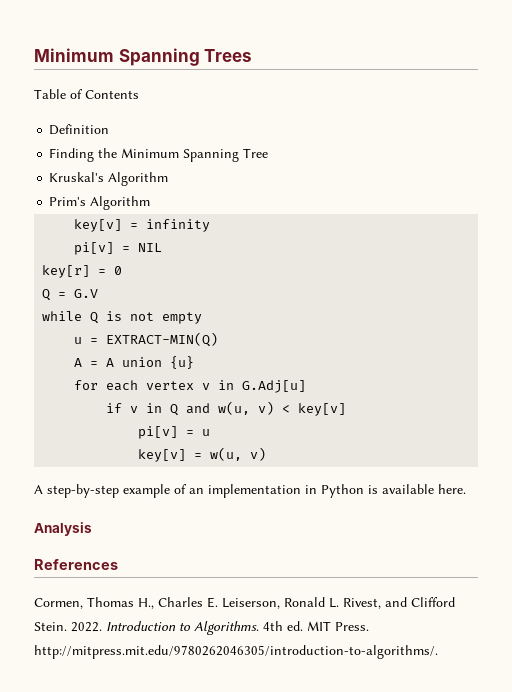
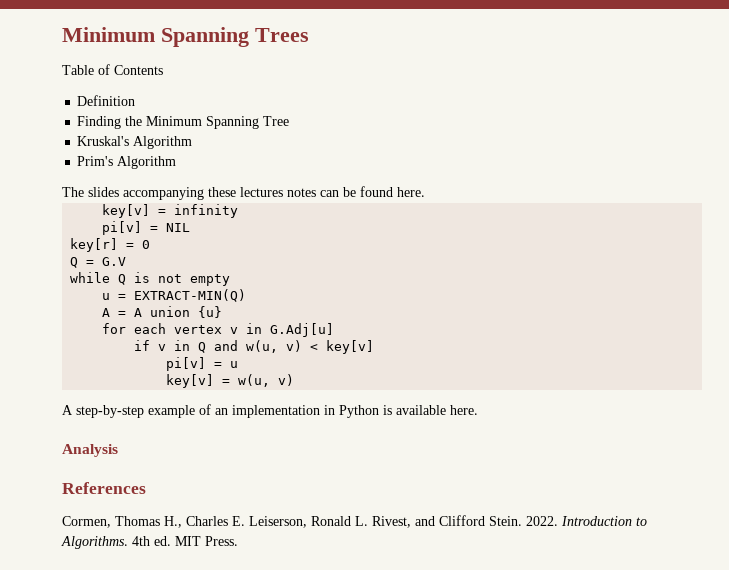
+ The slides accompanying these lectures notes can be found here.
- 4th ed. MIT Press. http://mitpress.mit.edu/9780262046305/introduction-to-algorithms/.
+ 4th ed. MIT Press.

